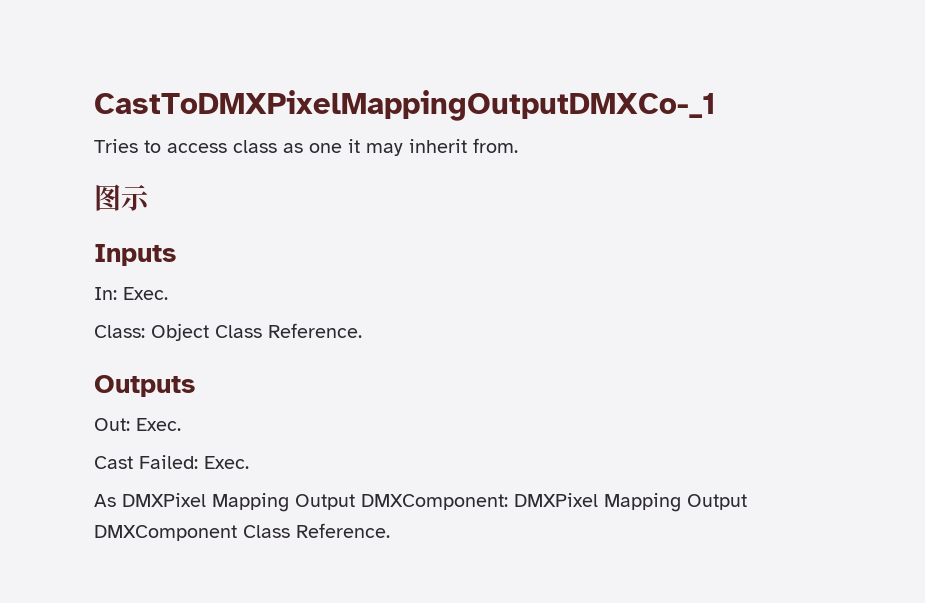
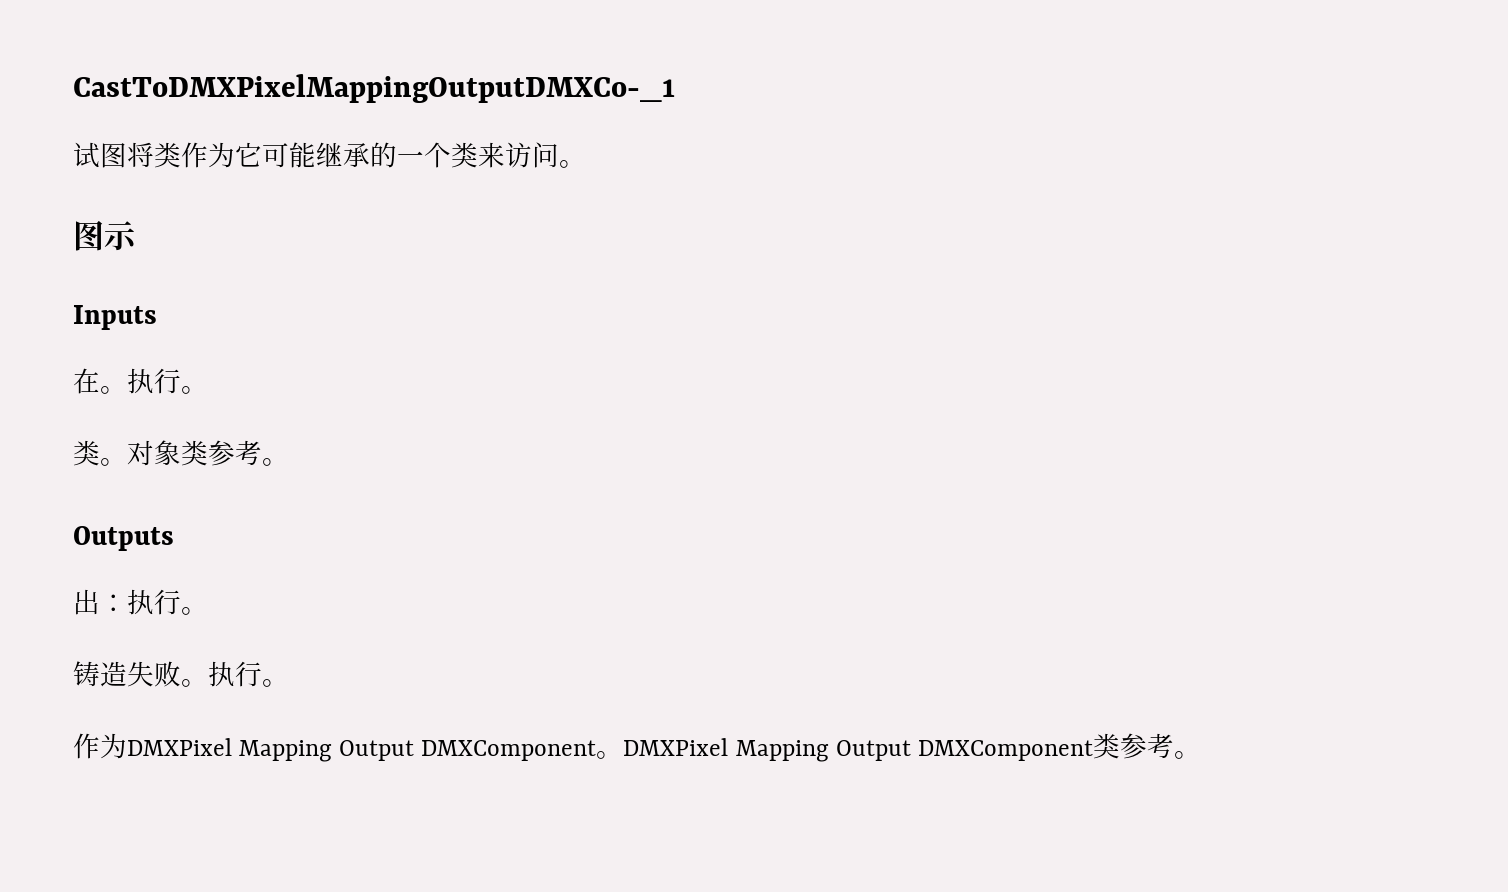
- Tries to access class as one it may inherit from.
+ 试图将类作为它可能继承的一个类来访问。
  图示
  Inputs
- In: Exec.
- Class: Object Class Reference.
+ 在。执行。
+ 类。对象类参考。
  Outputs
- Out: Exec.
- Cast Failed: Exec.
- As DMXPixel Mapping Output DMXComponent: DMXPixel Mapping Output DMXComponent Class Reference.
+ 出：执行。
+ 铸造失败。执行。
+ 作为DMXPixel Mapping Output DMXComponent。DMXPixel Mapping Output DMXComponent类参考。

